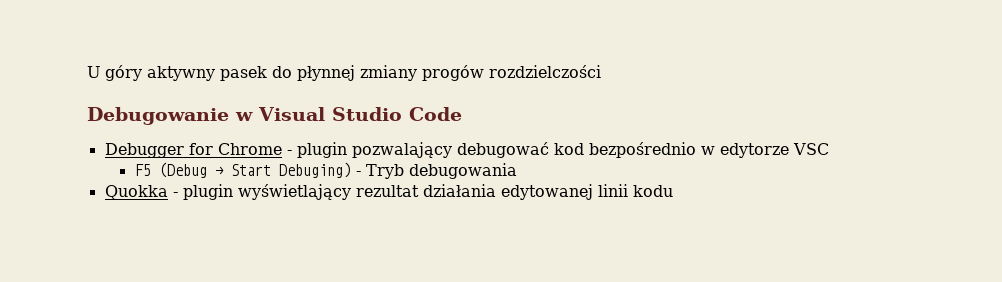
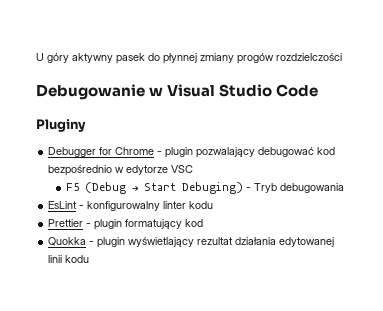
+ Pluginy
+ EsLint - konfigurowalny linter kodu
+ Prettier - plugin formatujący kod

